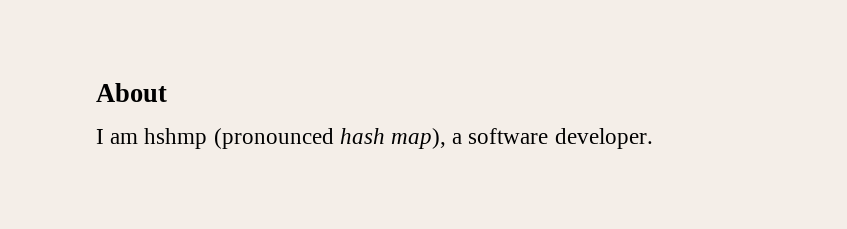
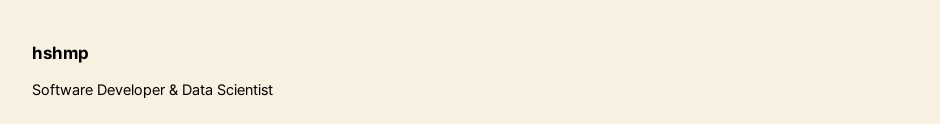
- About
- I am hshmp (pronounced hash map), a software developer.
+ hshmp
+ Software Developer & Data Scientist

